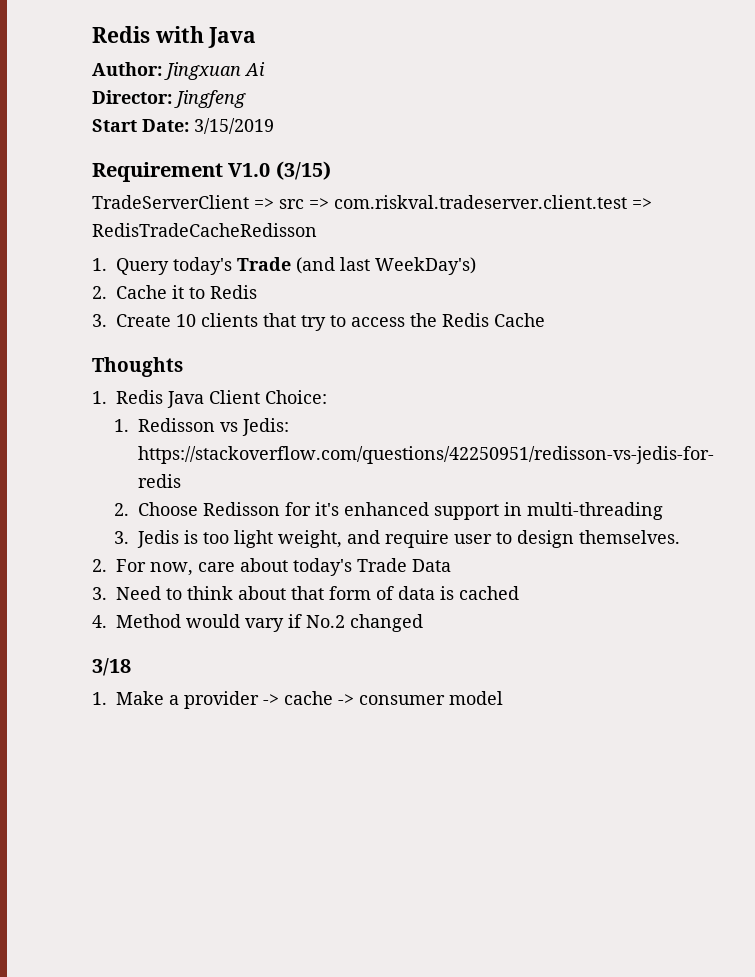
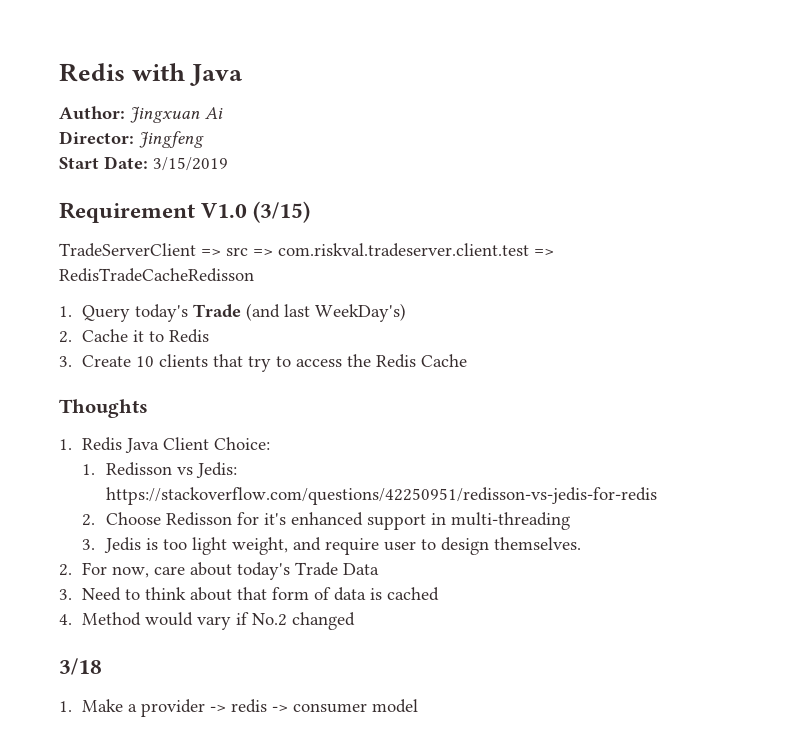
- 1. Make a provider -> cache -> consumer model
+ 1. Make a provider -> redis -> consumer model

